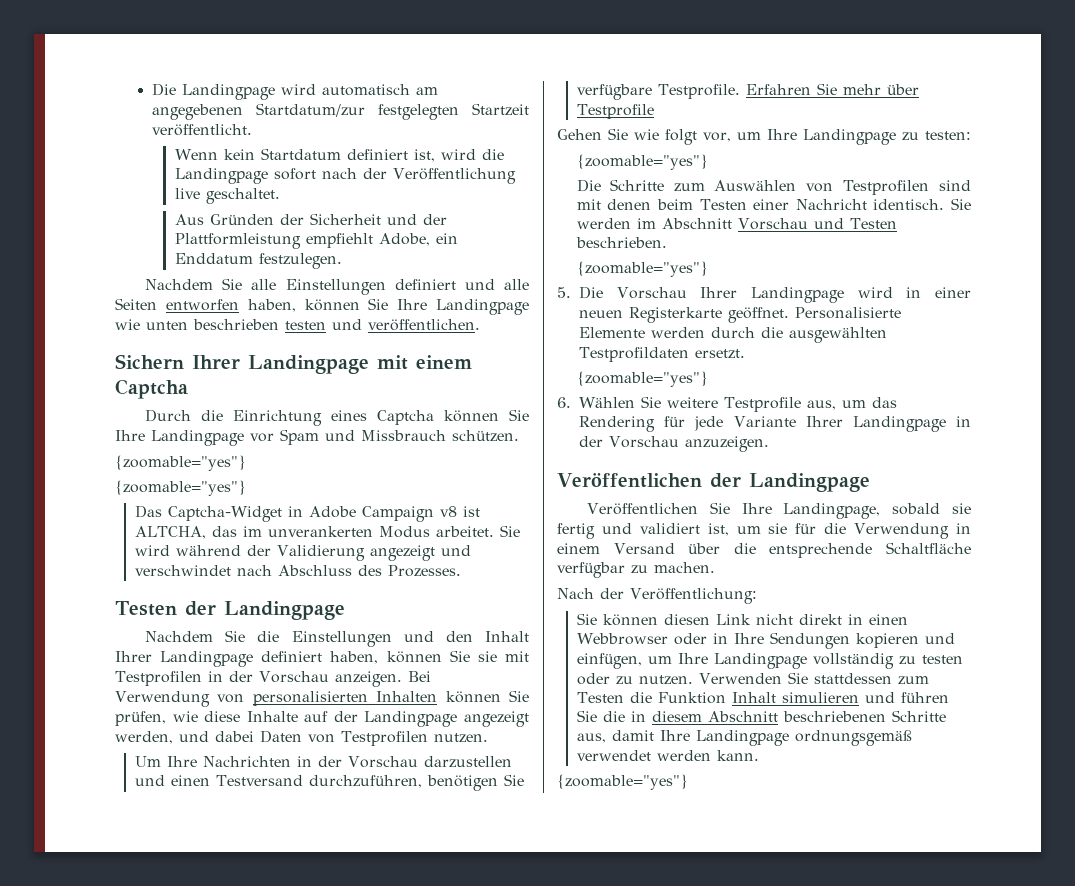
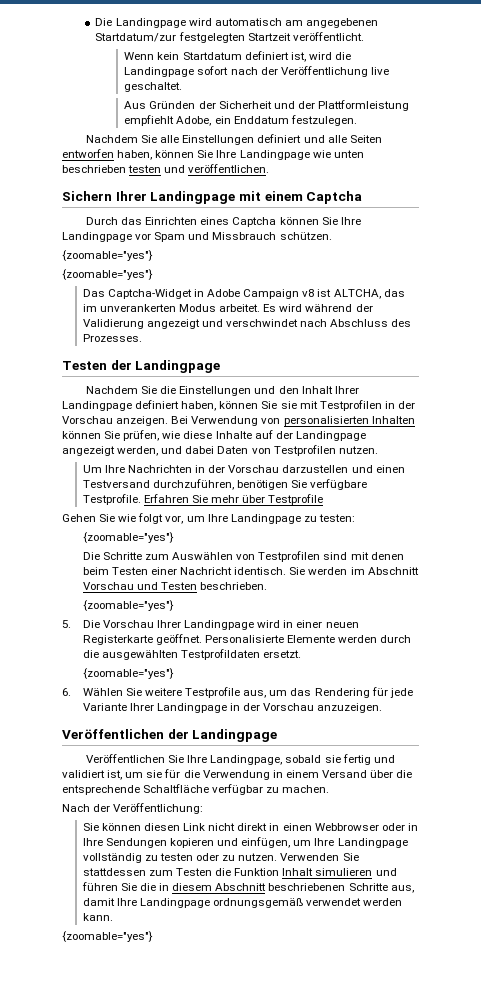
- Durch die Einrichtung eines Captcha können Sie Ihre Landingpage vor Spam und Missbrauch schützen.
+ Durch das Einrichten eines Captcha können Sie Ihre Landingpage vor Spam und Missbrauch schützen.
- Sie wird während der Validierung angezeigt und verschwindet nach Abschluss des Prozesses.
+ Es wird während der Validierung angezeigt und verschwindet nach Abschluss des Prozesses.

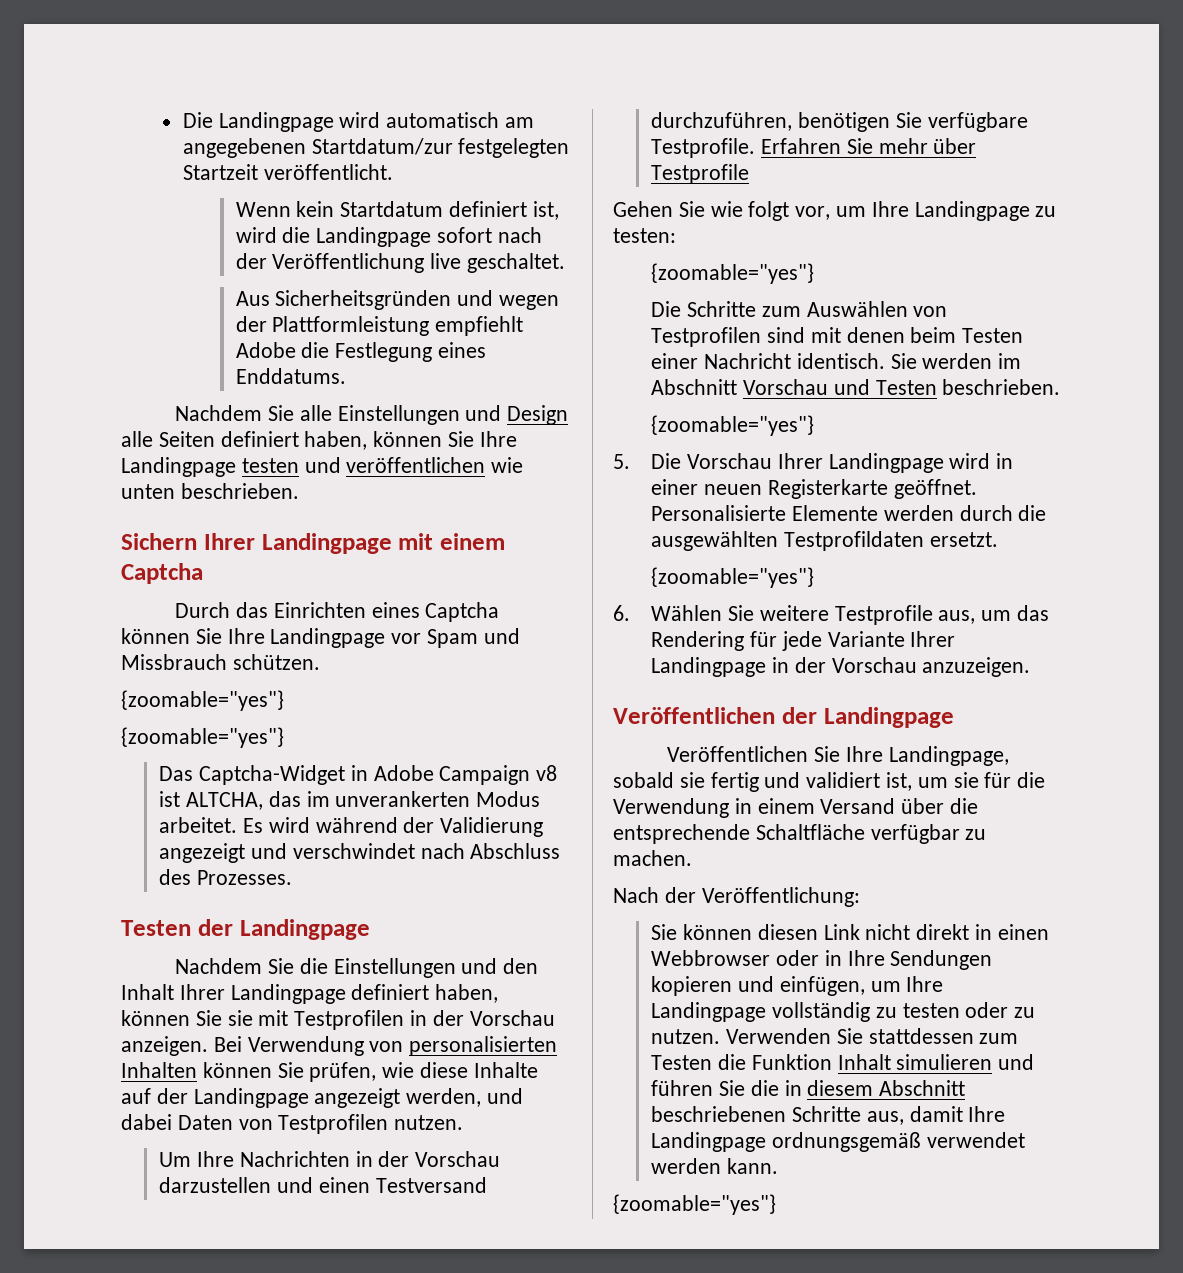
- Aus Gründen der Sicherheit und der Plattformleistung empfiehlt Adobe, ein Enddatum festzulegen.
+ Aus Sicherheitsgründen und wegen der Plattformleistung empfiehlt Adobe die Festlegung eines Enddatums.
- Nachdem Sie alle Einstellungen definiert und alle Seiten entworfen haben, können Sie Ihre Landingpage wie unten beschrieben testen und veröffentlichen.
+ Nachdem Sie alle Einstellungen und Design alle Seiten definiert haben, können Sie Ihre Landingpage testen und veröffentlichen wie unten beschrieben.

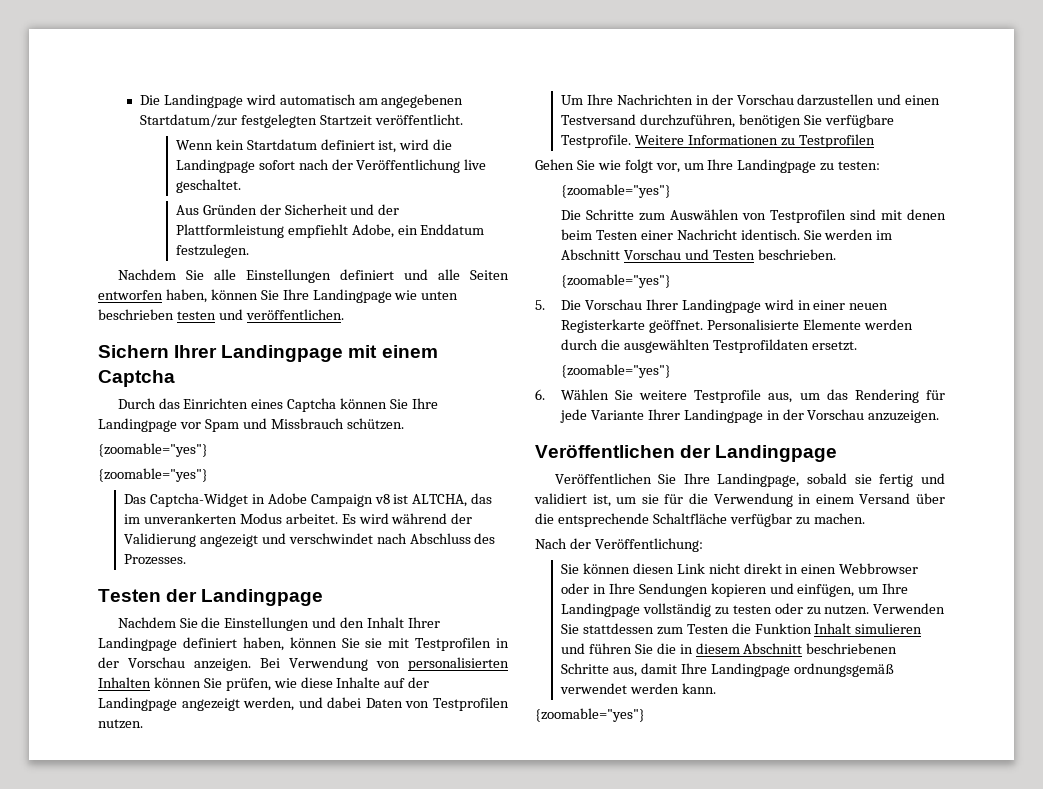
- Aus Sicherheitsgründen und wegen der Plattformleistung empfiehlt Adobe die Festlegung eines Enddatums.
+ Aus Gründen der Sicherheit und der Plattformleistung empfiehlt Adobe, ein Enddatum festzulegen.
- Nachdem Sie alle Einstellungen und Design alle Seiten definiert haben, können Sie Ihre Landingpage testen und veröffentlichen wie unten beschrieben.
+ Nachdem Sie alle Einstellungen definiert und alle Seiten entworfen haben, können Sie Ihre Landingpage wie unten beschrieben testen und veröffentlichen.
- Erfahren Sie mehr über Testprofile
+ Weitere Informationen zu Testprofilen

